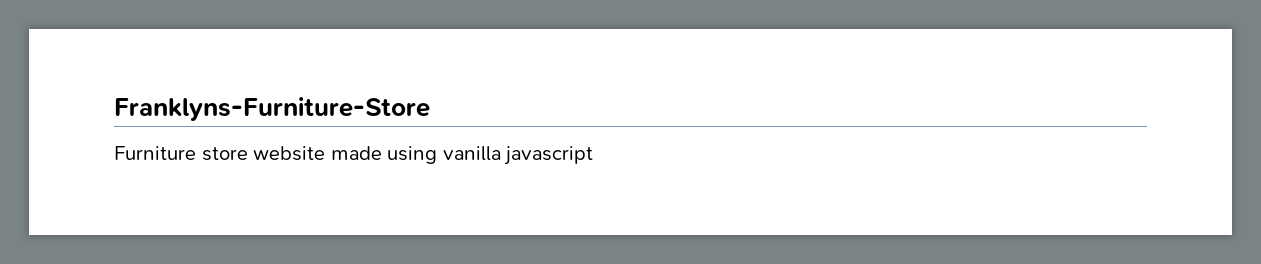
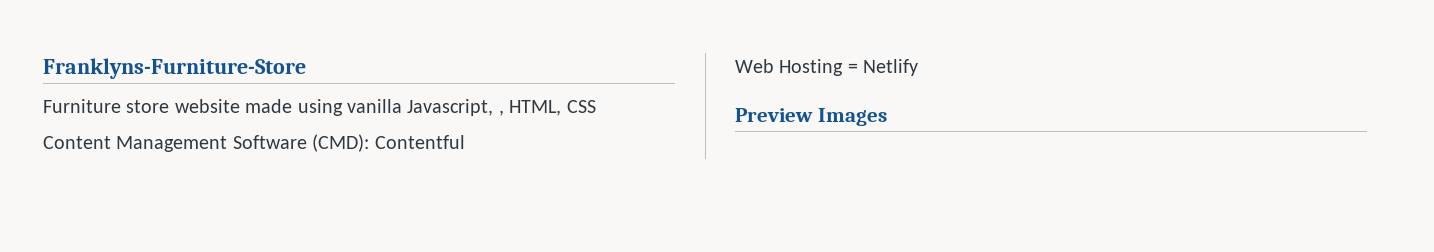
- Furniture store website made using vanilla javascript
+ Furniture store website made using vanilla Javascript, , HTML, CSS
+ Content Management Software (CMD): Contentful
+ Web Hosting = Netlify
+ Preview Images

